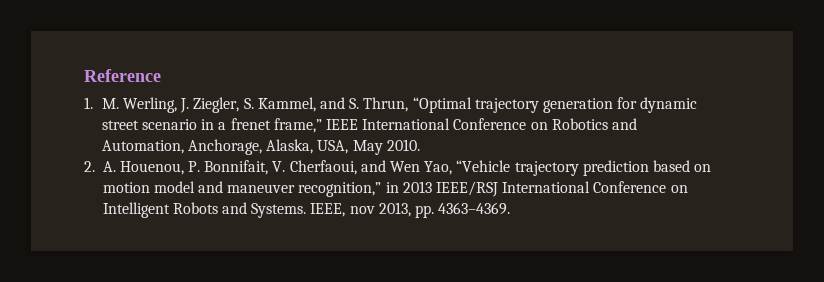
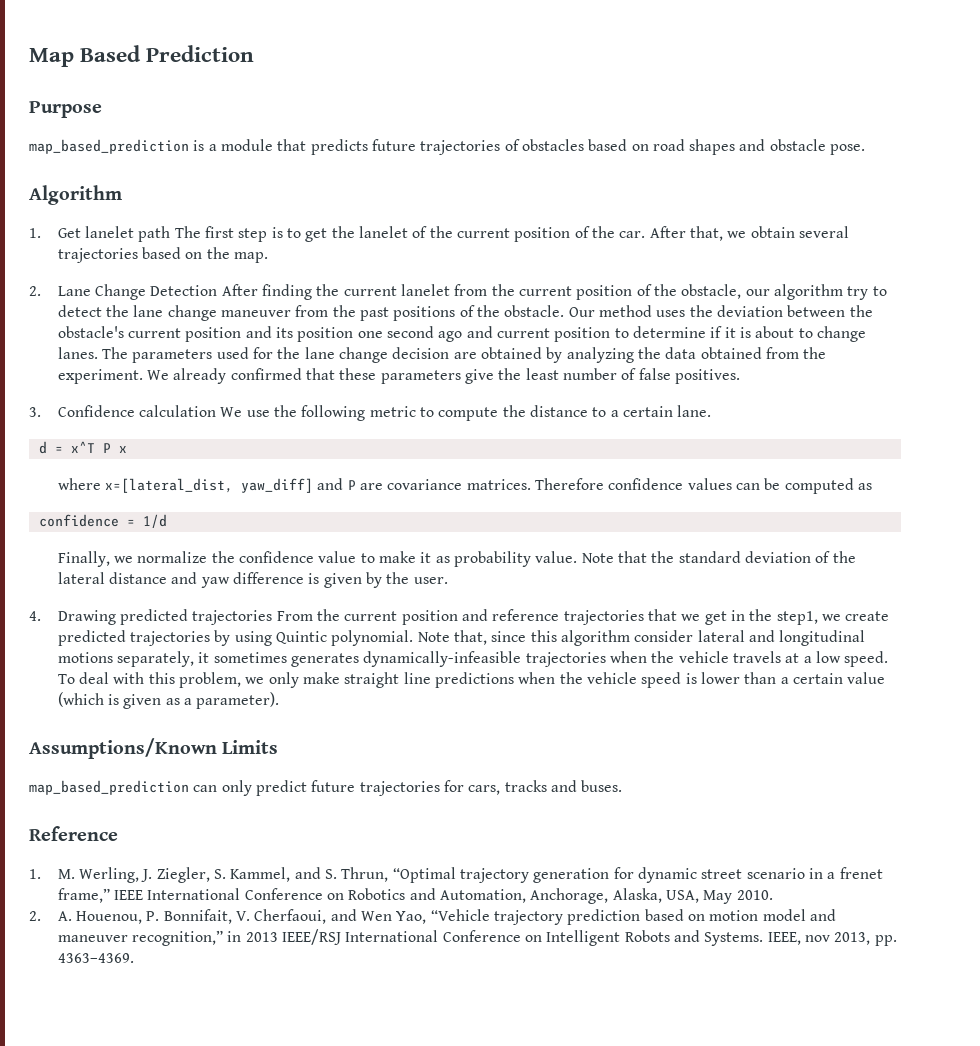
+ Map Based Prediction
+ Purpose
+ map_based_prediction is a module that predicts future trajectories of obstacles based on road shapes and obstacle pose.
+ Algorithm
+ 1. Get lanelet path The first step is to get the lanelet of the current position of the car. After that, we obtain several trajectories based on the map.
+ 2. Lane Change Detection After finding the current lanelet from the current position of the obstacle, our algorithm try to detect the lane change maneuver from the past positions of the obstacle. Our method uses the deviation between the obstacle's current position and its position one second ago and current position to determine if it is about to change lanes. The parameters used for the lane change decision are obtained by analyzing the data obtained from the experiment. We already confirmed that these parameters give the least number of false positives.
+ 3. Confidence calculation We use the following metric to compute the distance to a certain lane.
+ d = x^T P x
+ where x=[lateral_dist, yaw_diff] and P are covariance matrices. Therefore confidence values can be computed as
+ confidence = 1/d
+ Finally, we normalize the confidence value to make it as probability value. Note that the standard deviation of the lateral distance and yaw difference is given by the user.
+ 4. Drawing predicted trajectories From the current position and reference trajectories that we get in the step1, we create predicted trajectories by using Quintic polynomial. Note that, since this algorithm consider lateral and longitudinal motions separately, it sometimes generates dynamically-infeasible trajectories when the vehicle travels at a low speed. To deal with this problem, we only make straight line predictions when the vehicle speed is lower than a certain value (which is given as a parameter).
+ Assumptions/Known Limits
+ map_based_prediction can only predict future trajectories for cars, tracks and buses.

